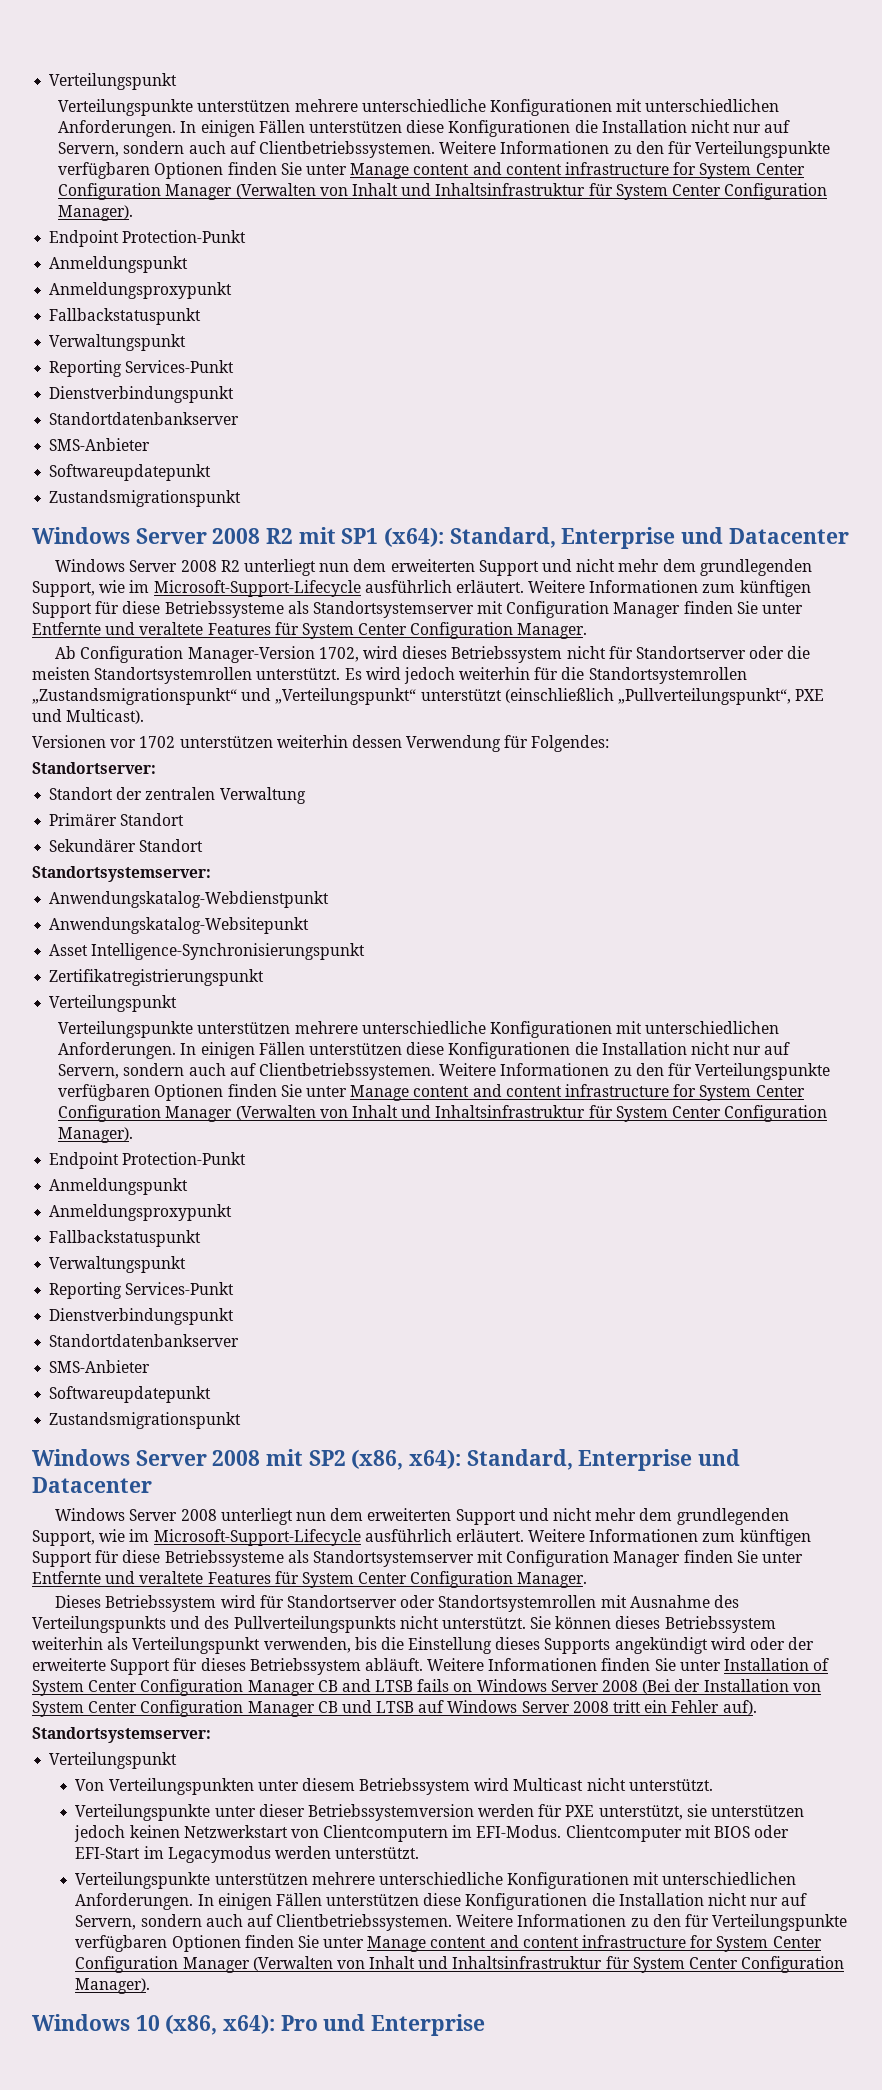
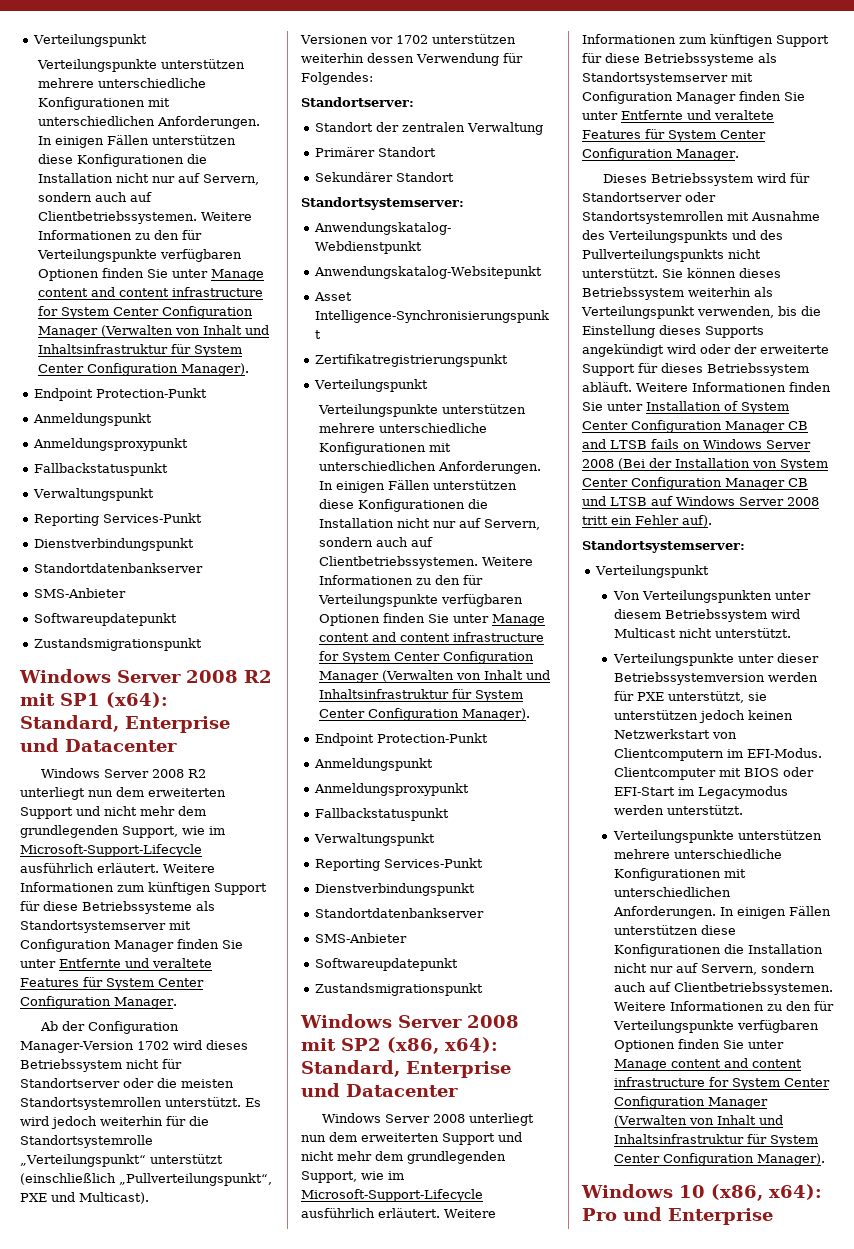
- Ab Configuration Manager-Version 1702, wird dieses Betriebssystem nicht für Standortserver oder die meisten Standortsystemrollen unterstützt.
+ Ab der Configuration Manager-Version 1702 wird dieses Betriebssystem nicht für Standortserver oder die meisten Standortsystemrollen unterstützt.
- Es wird jedoch weiterhin für die Standortsystemrollen „Zustandsmigrationspunkt“ und „Verteilungspunkt“ unterstützt (einschließlich „Pullverteilungspunkt“, PXE und Multicast).
+ Es wird jedoch weiterhin für die Standortsystemrolle „Verteilungspunkt“ unterstützt (einschließlich „Pullverteilungspunkt“, PXE und Multicast).

